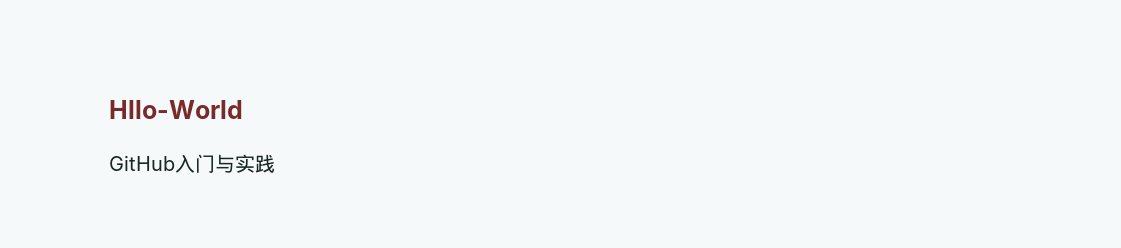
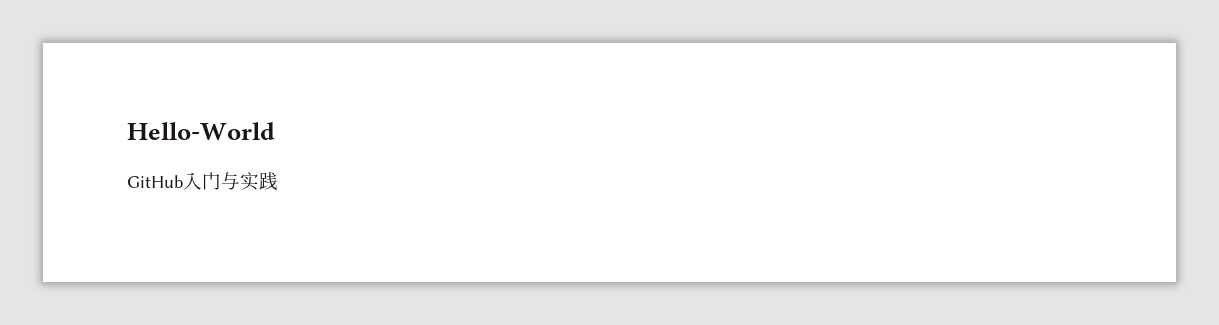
- Hllo-World
+ Hello-World

